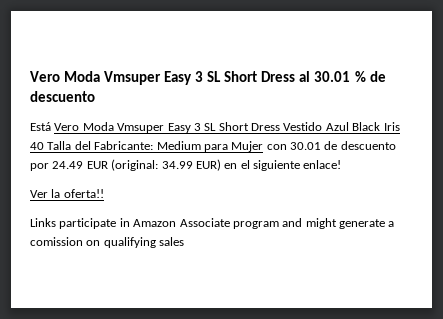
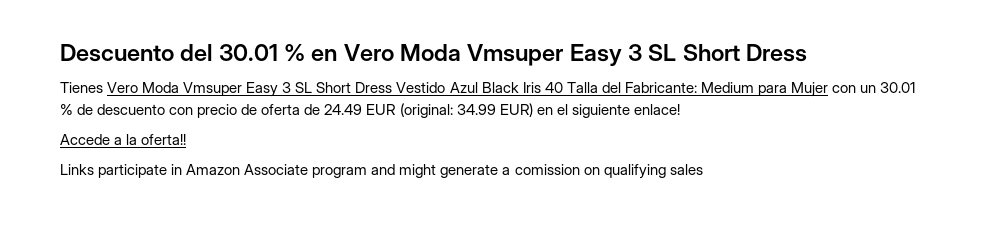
- Vero Moda Vmsuper Easy 3 SL Short Dress al 30.01 % de descuento
- Está Vero Moda Vmsuper Easy 3 SL Short Dress Vestido Azul Black Iris 40 Talla del Fabricante: Medium para Mujer con 30.01 de descuento por 24.49 EUR (original: 34.99 EUR) en el siguiente enlace!
+ Descuento del 30.01 % en Vero Moda Vmsuper Easy 3 SL Short Dress
+ Tienes Vero Moda Vmsuper Easy 3 SL Short Dress Vestido Azul Black Iris 40 Talla del Fabricante: Medium para Mujer con un 30.01 % de descuento con precio de oferta de 24.49 EUR (original: 34.99 EUR) en el siguiente enlace!
- Ver la oferta!!
+ Accede a la oferta!!

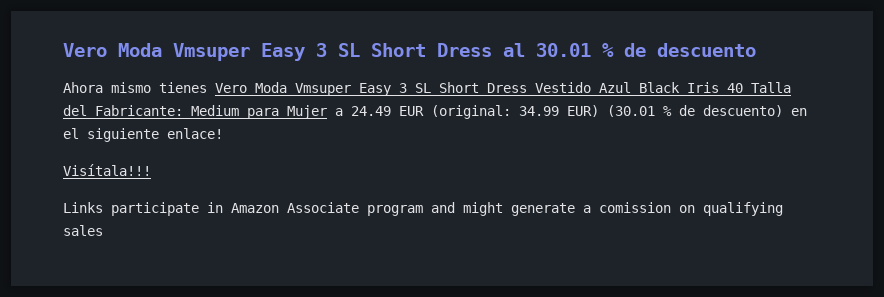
- Descuento del 30.01 % en Vero Moda Vmsuper Easy 3 SL Short Dress
- Tienes Vero Moda Vmsuper Easy 3 SL Short Dress Vestido Azul Black Iris 40 Talla del Fabricante: Medium para Mujer con un 30.01 % de descuento con precio de oferta de 24.49 EUR (original: 34.99 EUR) en el siguiente enlace!
+ Vero Moda Vmsuper Easy 3 SL Short Dress al 30.01 % de descuento
+ Ahora mismo tienes Vero Moda Vmsuper Easy 3 SL Short Dress Vestido Azul Black Iris 40 Talla del Fabricante: Medium para Mujer a 24.49 EUR (original: 34.99 EUR) (30.01 % de descuento) en el siguiente enlace!
- Accede a la oferta!!
+ Visítala!!!

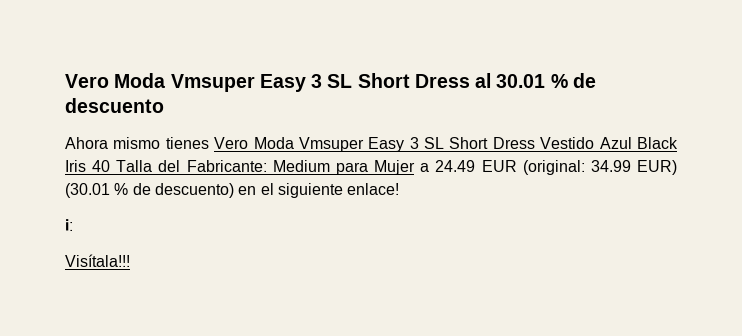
+ ℹ:
- Links participate in Amazon Associate program and might generate a comission on qualifying sales

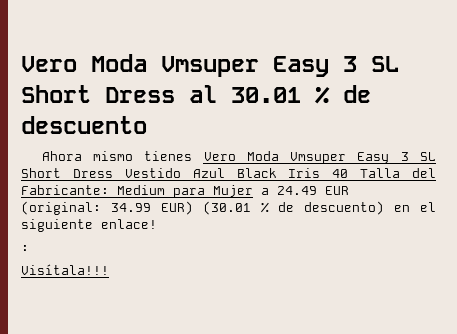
- ℹ:
+ :

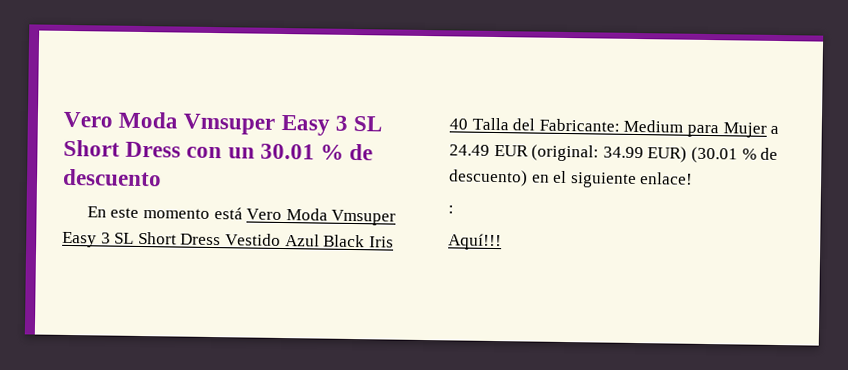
- Vero Moda Vmsuper Easy 3 SL Short Dress al 30.01 % de descuento
+ Vero Moda Vmsuper Easy 3 SL Short Dress con un 30.01 % de descuento
- Ahora mismo tienes Vero Moda Vmsuper Easy 3 SL Short Dress Vestido Azul Black Iris 40 Talla del Fabricante: Medium para Mujer a 24.49 EUR (original: 34.99 EUR) (30.01 % de descuento) en el siguiente enlace!
+ En este momento está Vero Moda Vmsuper Easy 3 SL Short Dress Vestido Azul Black Iris 40 Talla del Fabricante: Medium para Mujer a 24.49 EUR (original: 34.99 EUR) (30.01 % de descuento) en el siguiente enlace!
- Visítala!!!
+ Aquí!!!

